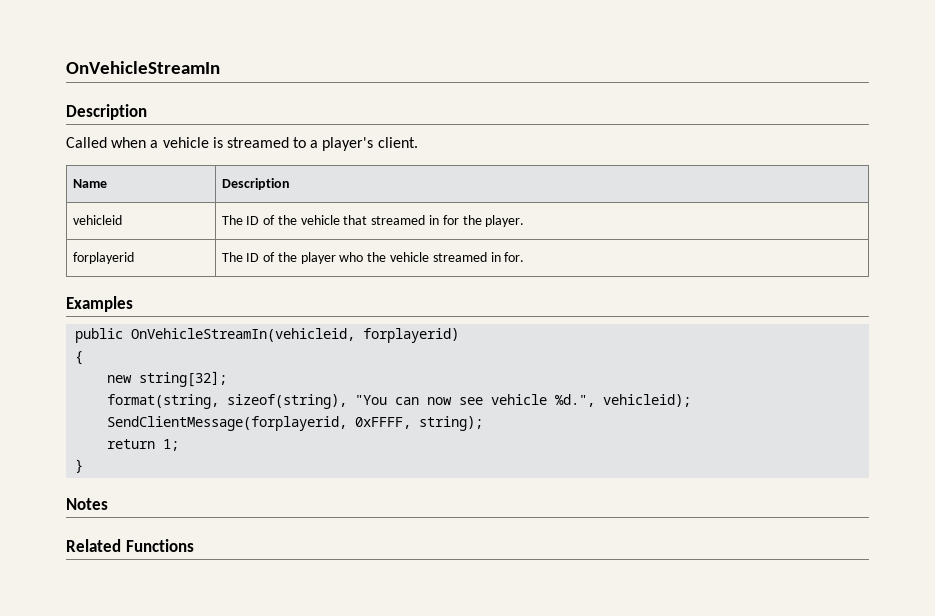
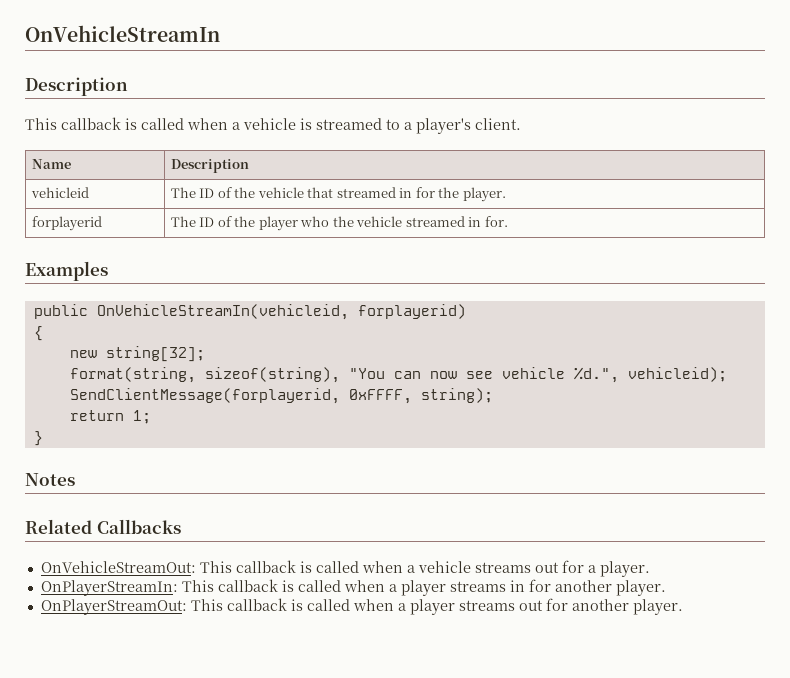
- Called when a vehicle is streamed to a player's client.
+ This callback is called when a vehicle is streamed to a player's client.
- Related Functions
+ Related Callbacks
+ OnVehicleStreamOut: This callback is called when a vehicle streams out for a player.
+ OnPlayerStreamIn: This callback is called when a player streams in for another player.
+ OnPlayerStreamOut: This callback is called when a player streams out for another player.

